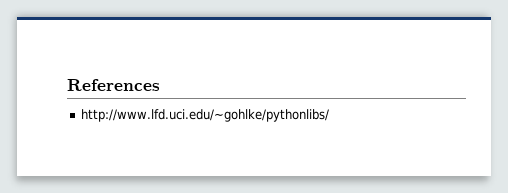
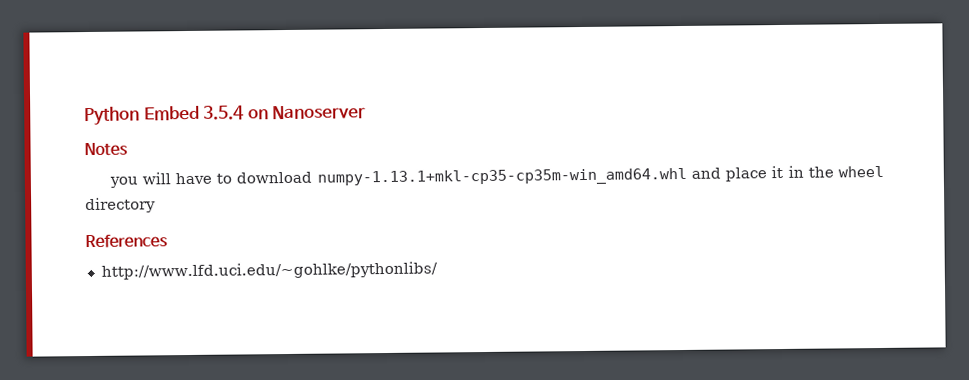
+ Python Embed 3.5.4 on Nanoserver
+ Notes
+ you will have to download numpy-1.13.1+mkl-cp35-cp35m-win_amd64.whl and place it in the wheel directory

